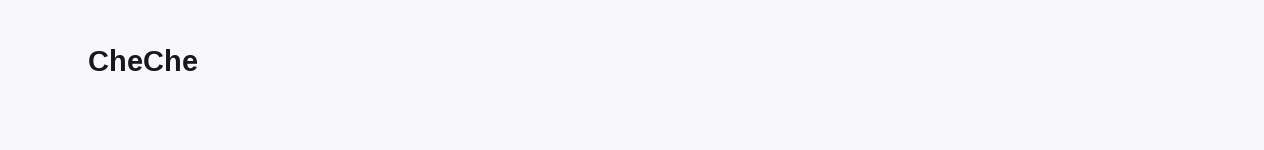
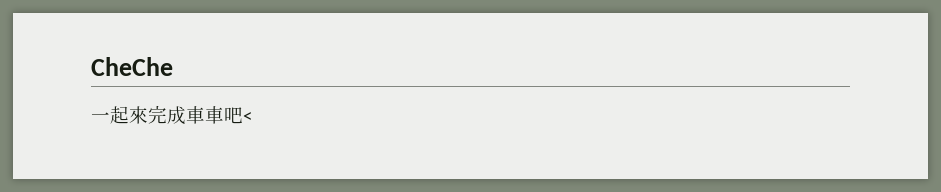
+ 一起來完成車車吧<

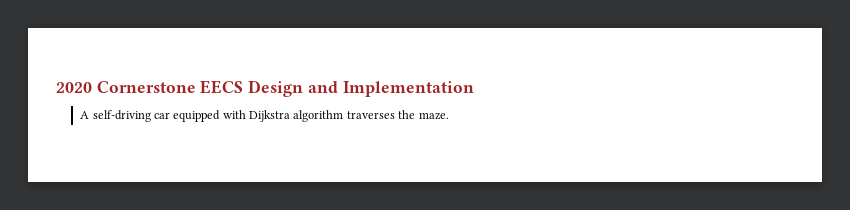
- CheChe
- 一起來完成車車吧<
+ 2020 Cornerstone EECS Design and Implementation
+ A self-driving car equipped with Dijkstra algorithm traverses the maze.

